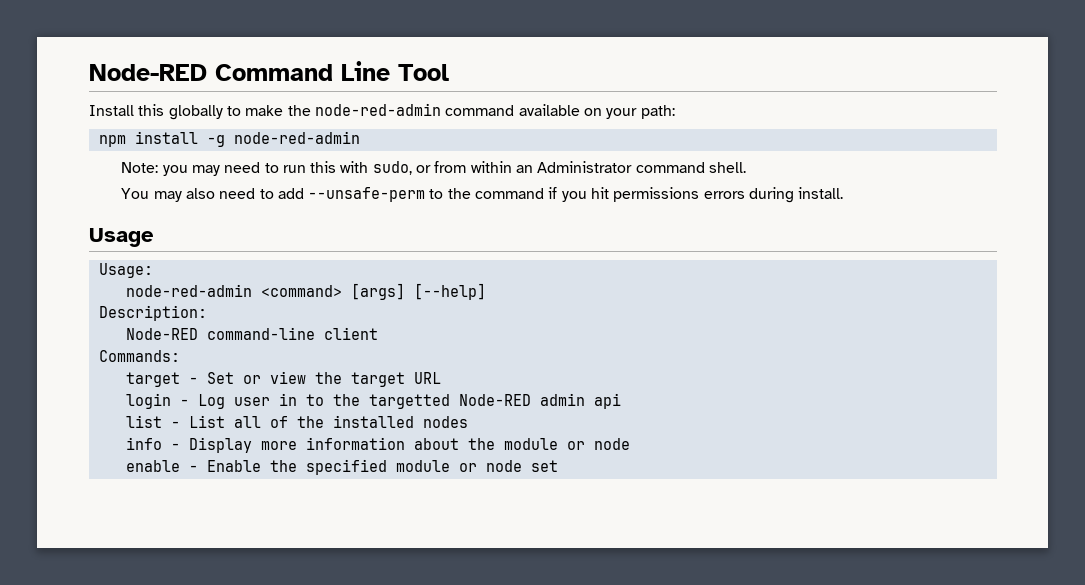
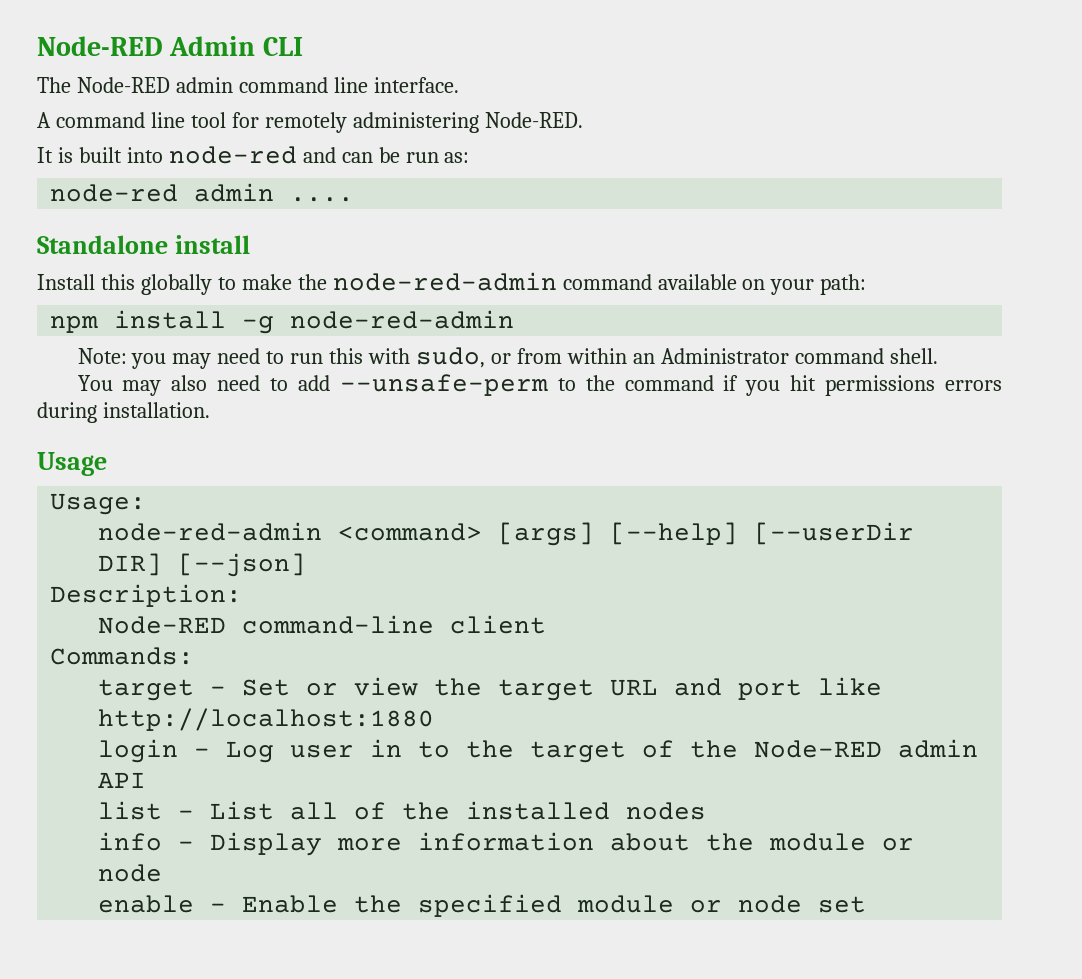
- Node-RED Command Line Tool
+ Node-RED Admin CLI
+ The Node-RED admin command line interface.
+ A command line tool for remotely administering Node-RED.
+ It is built into node-red and can be run as:
+ node-red admin ....
+ Standalone install
- You may also need to add --unsafe-perm to the command if you hit permissions errors during install.
+ You may also need to add --unsafe-perm to the command if you hit permissions errors during installation.
- node-red-admin <command> [args] [--help]
+ node-red-admin <command> [args] [--help] [--userDir DIR] [--json]
- target - Set or view the target URL
+ target - Set or view the target URL and port like http://localhost:1880
- login - Log user in to the targetted Node-RED admin api
+ login - Log user in to the target of the Node-RED admin API

